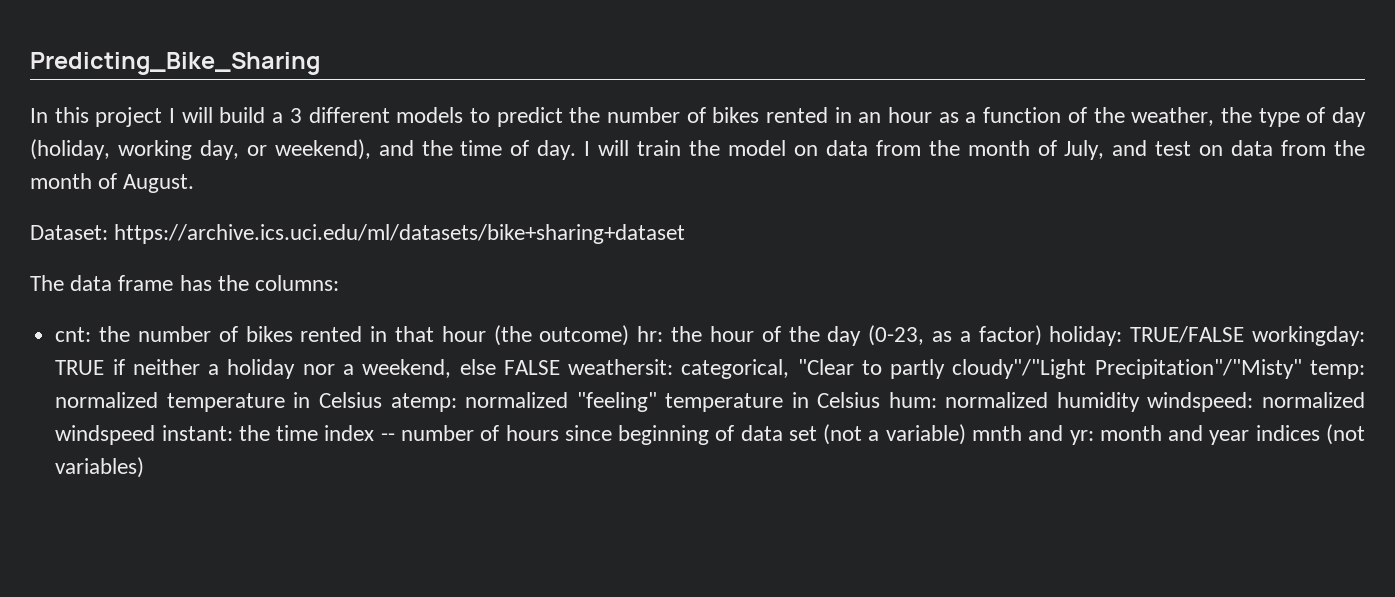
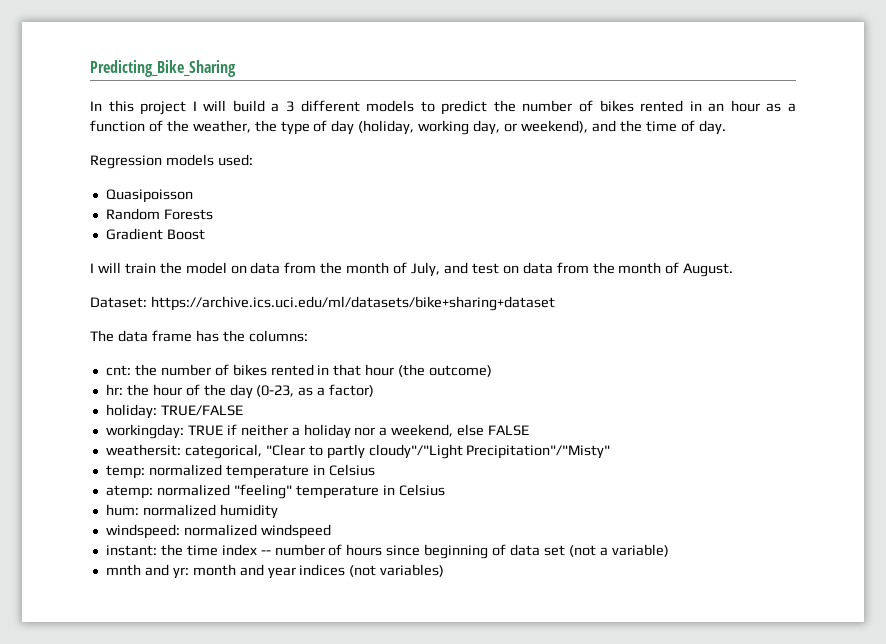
- In this project I will build a 3 different models to predict the number of bikes rented in an hour as a function of the weather, the type of day (holiday, working day, or weekend), and the time of day. I will train the model on data from the month of July, and test on data from the month of August.
+ In this project I will build a 3 different models to predict the number of bikes rented in an hour as a function of the weather, the type of day (holiday, working day, or weekend), and the time of day.
+ Regression models used:
+ Quasipoisson
+ Random Forests
+ Gradient Boost
+ I will train the model on data from the month of July, and test on data from the month of August.
- the number of bikes rented in that hour (the outcome) hr:
+ the number of bikes rented in that hour (the outcome)
+ hr:
- the hour of the day (0-23, as a factor) holiday:
+ the hour of the day (0-23, as a factor)
+ holiday:
- TRUE/FALSE workingday:
+ TRUE/FALSE
+ workingday:
- TRUE if neither a holiday nor a weekend, else FALSE weathersit:
+ TRUE if neither a holiday nor a weekend, else FALSE
+ weathersit:
- categorical, "Clear to partly cloudy"/"Light Precipitation"/"Misty" temp:
+ categorical, "Clear to partly cloudy"/"Light Precipitation"/"Misty"
+ temp:
- normalized temperature in Celsius atemp:
+ normalized temperature in Celsius
+ atemp:
- normalized "feeling" temperature in Celsius hum:
+ normalized "feeling" temperature in Celsius
+ hum:
- normalized humidity windspeed:
+ normalized humidity
+ windspeed:
- normalized windspeed instant:
+ normalized windspeed
+ instant:
- the time index -- number of hours since beginning of data set (not a variable) mnth and yr:
+ the time index -- number of hours since beginning of data set (not a variable)
+ mnth and yr:

